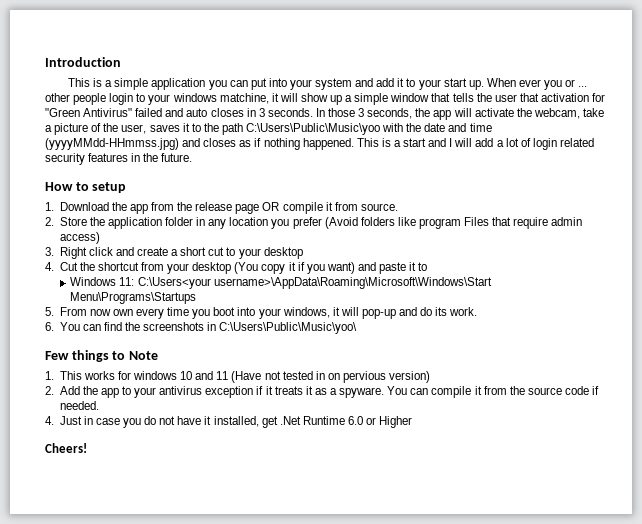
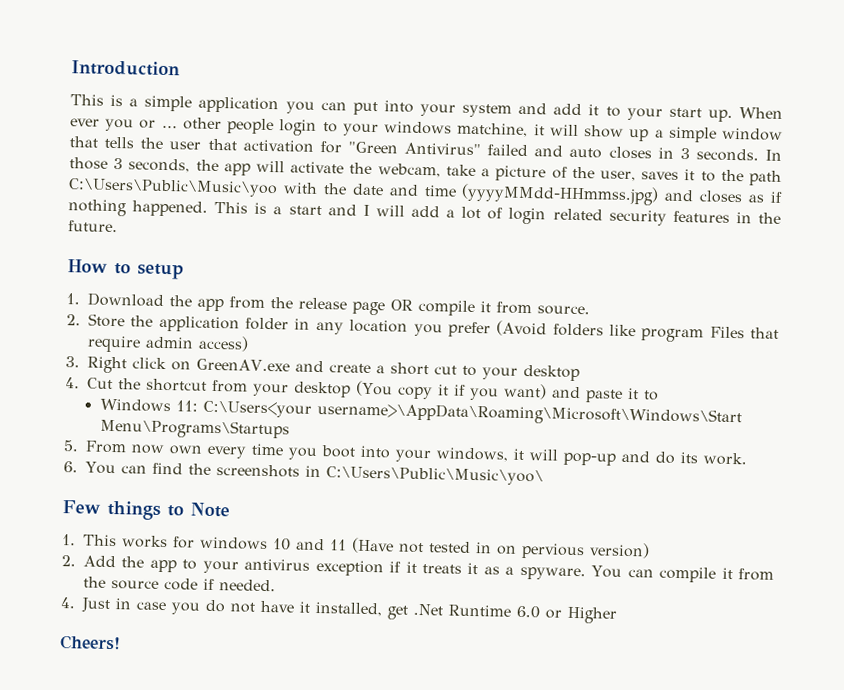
- 3. Right click and create a short cut to your desktop
+ 3. Right click on GreenAV.exe and create a short cut to your desktop

